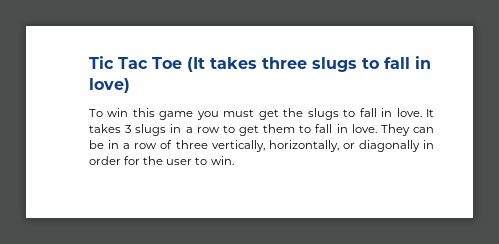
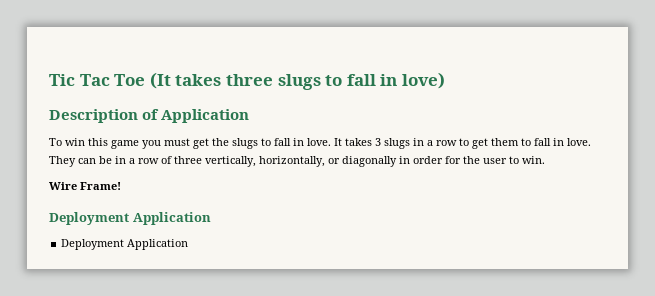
+ Description of Application
+ Wire Frame!
+ Deployment Application
+ Deployment Application

